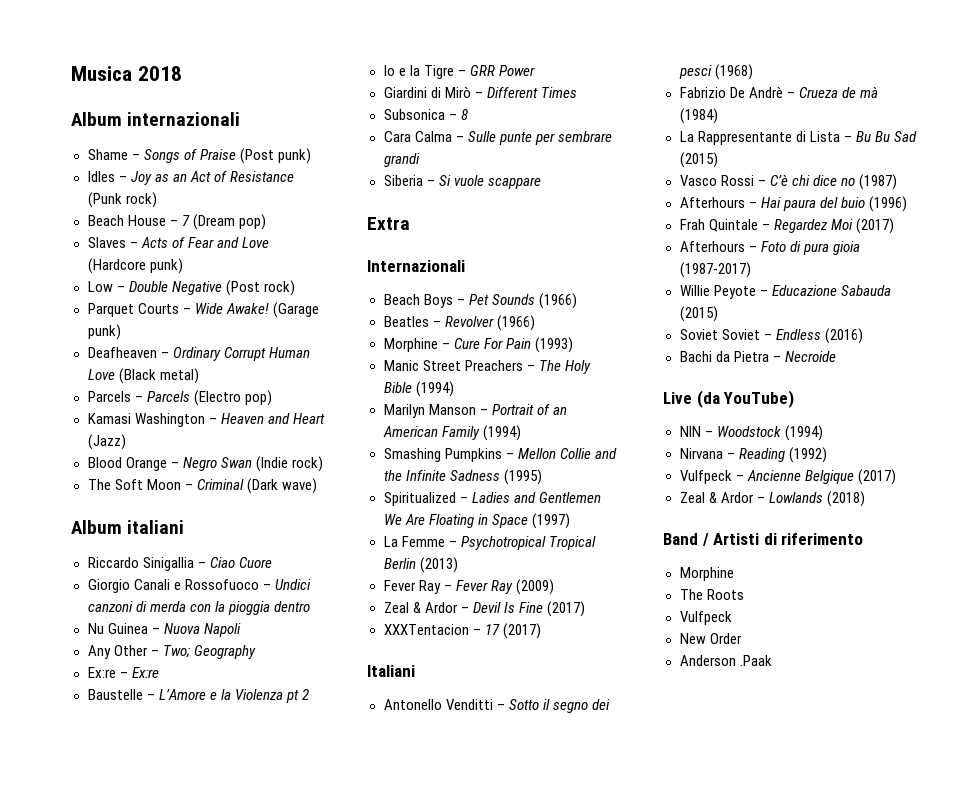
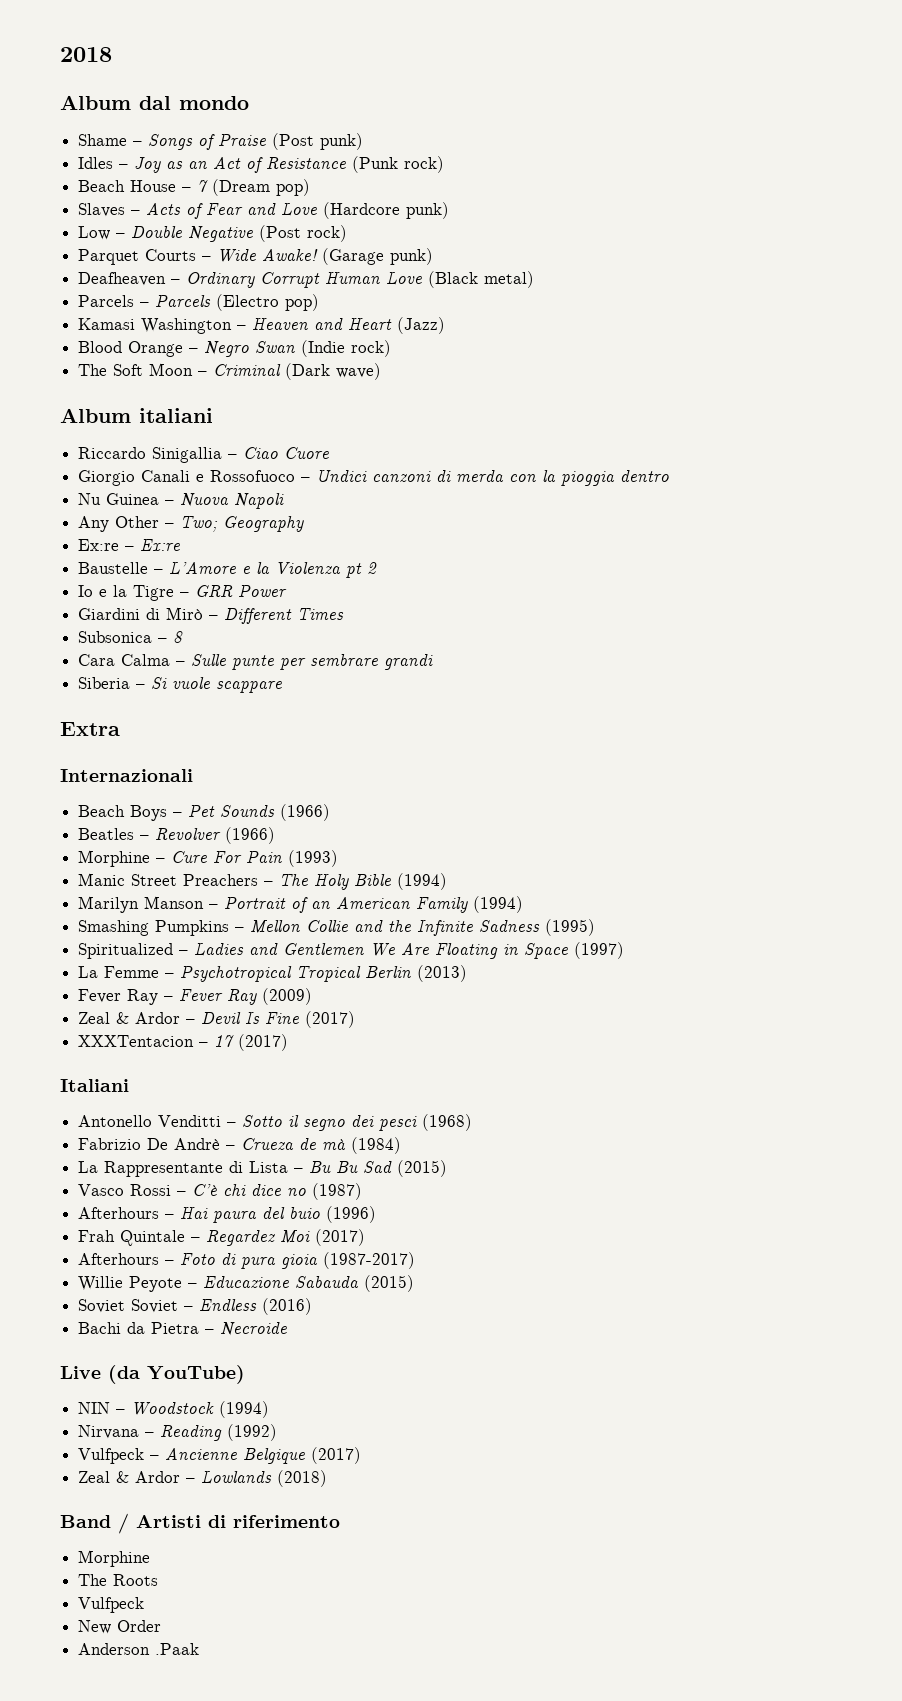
- Musica 2018
+ 2018
- Album internazionali
+ Album dal mondo

